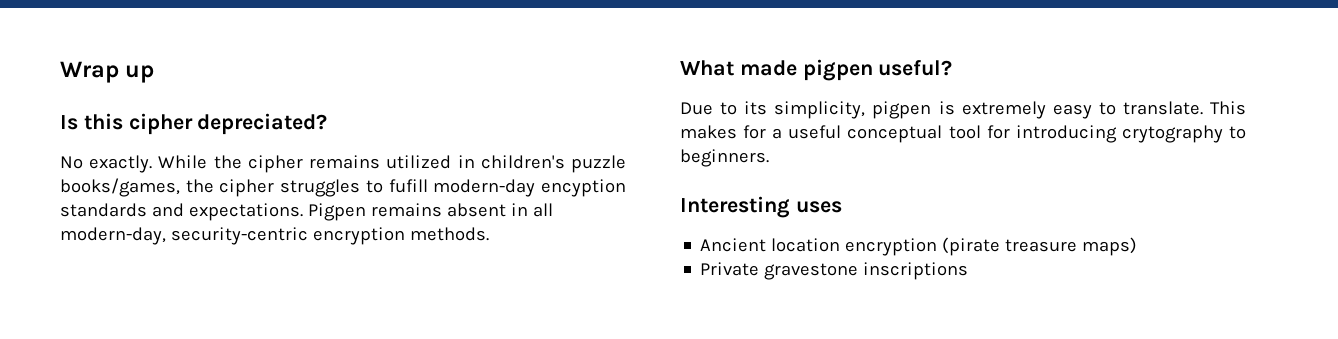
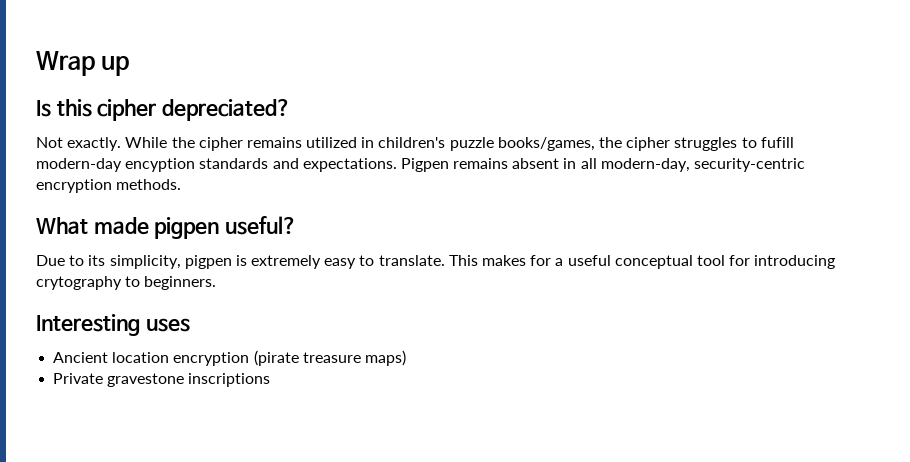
- No exactly.
+ Not exactly.

